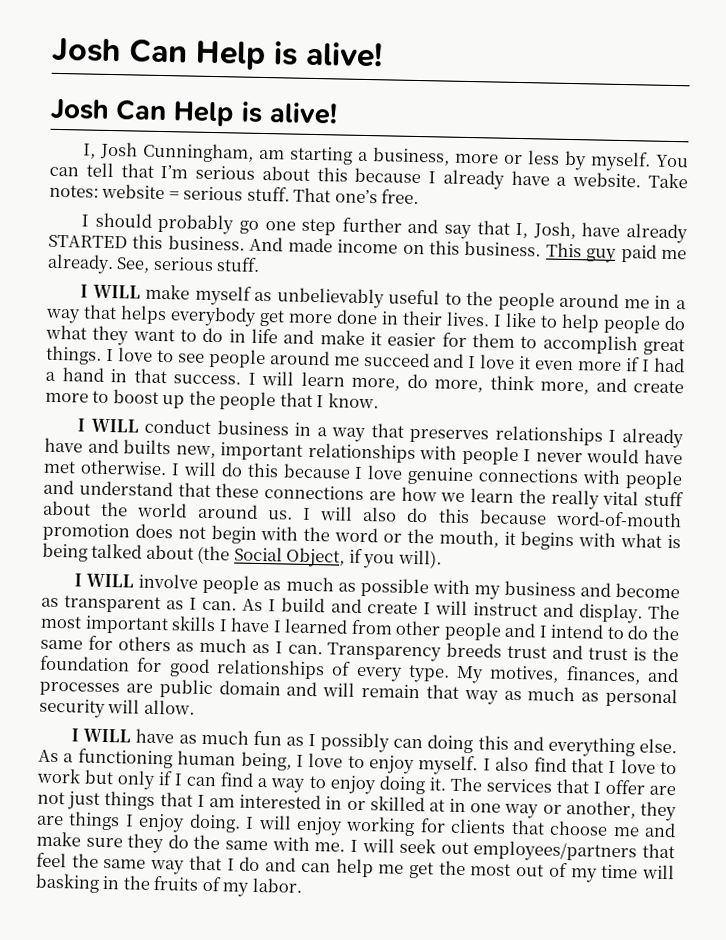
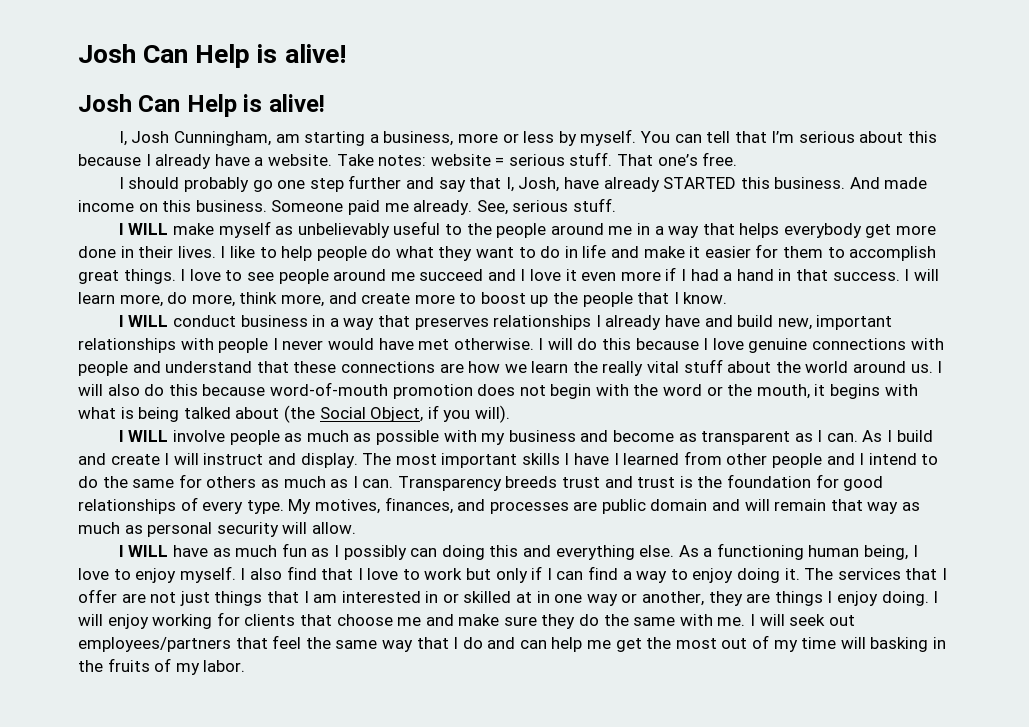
- This guy paid me already.
+ Someone paid me already.
- I WILL conduct business in a way that preserves relationships I already have and builts new, important relationships with people I never would have met otherwise.
+ I WILL conduct business in a way that preserves relationships I already have and build new, important relationships with people I never would have met otherwise.

